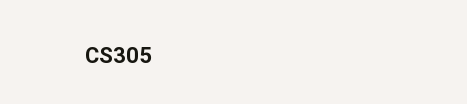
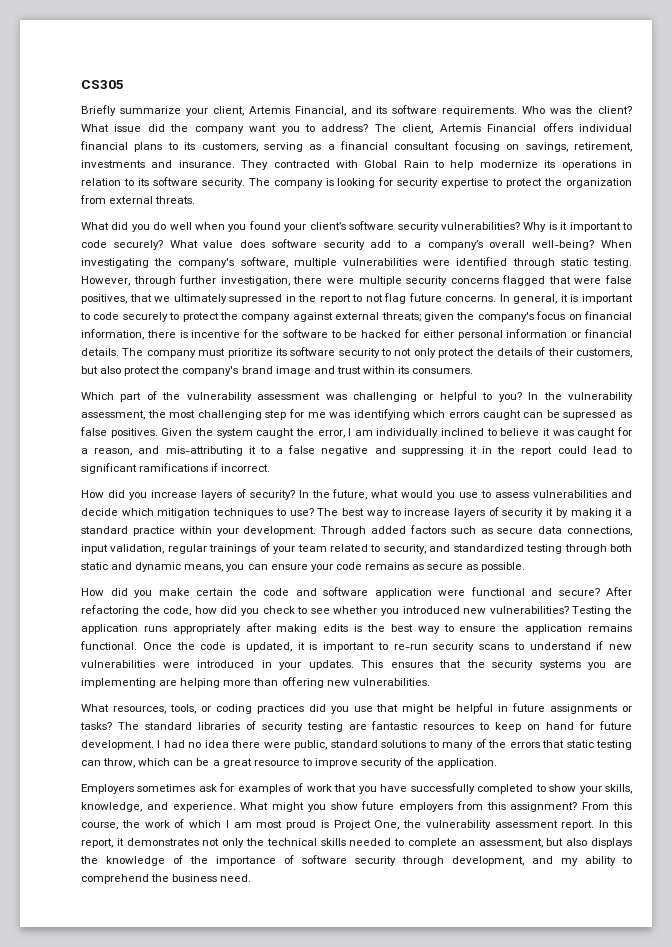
+ Briefly summarize your client, Artemis Financial, and its software requirements. Who was the client? What issue did the company want you to address? The client, Artemis Financial offers individual financial plans to its customers, serving as a financial consultant focusing on savings, retirement, investments and insurance. They contracted with Global Rain to help modernize its operations in relation to its software security. The company is looking for security expertise to protect the organization from external threats.
+ What did you do well when you found your client’s software security vulnerabilities? Why is it important to code securely? What value does software security add to a company’s overall well-being? When investigating the company's software, multiple vulnerabilities were identified through static testing. However, through further investigation, there were multiple security concerns flagged that were false positives, that we ultimately supressed in the report to not flag future concerns. In general, it is important to code securely to protect the company against external threats; given the company's focus on financial information, there is incentive for the software to be hacked for either personal information or financial details. The company must prioritize its software security to not only protect the details of their customers, but also protect the company's brand image and trust within its consumers.
+ Which part of the vulnerability assessment was challenging or helpful to you? In the vulnerability assessment, the most challenging step for me was identifying which errors caught can be supressed as false positives. Given the system caught the error, I am individually inclined to believe it was caught for a reason, and mis-attributing it to a false negative and suppressing it in the report could lead to significant ramifications if incorrect.
+ How did you increase layers of security? In the future, what would you use to assess vulnerabilities and decide which mitigation techniques to use? The best way to increase layers of security it by making it a standard practice within your development. Through added factors such as secure data connections, input validation, regular trainings of your team related to security, and standardized testing through both static and dynamic means, you can ensure your code remains as secure as possible.
+ How did you make certain the code and software application were functional and secure? After refactoring the code, how did you check to see whether you introduced new vulnerabilities? Testing the application runs appropriately after making edits is the best way to ensure the application remains functional. Once the code is updated, it is important to re-run security scans to understand if new vulnerabilities were introduced in your updates. This ensures that the security systems you are implementing are helping more than offering new vulnerabilities.
+ What resources, tools, or coding practices did you use that might be helpful in future assignments or tasks? The standard libraries of security testing are fantastic resources to keep on hand for future development. I had no idea there were public, standard solutions to many of the errors that static testing can throw, which can be a great resource to improve security of the application.
+ Employers sometimes ask for examples of work that you have successfully completed to show your skills, knowledge, and experience. What might you show future employers from this assignment? From this course, the work of which I am most proud is Project One, the vulnerability assessment report. In this report, it demonstrates not only the technical skills needed to complete an assessment, but also displays the knowledge of the importance of software security through development, and my ability to comprehend the business need.

